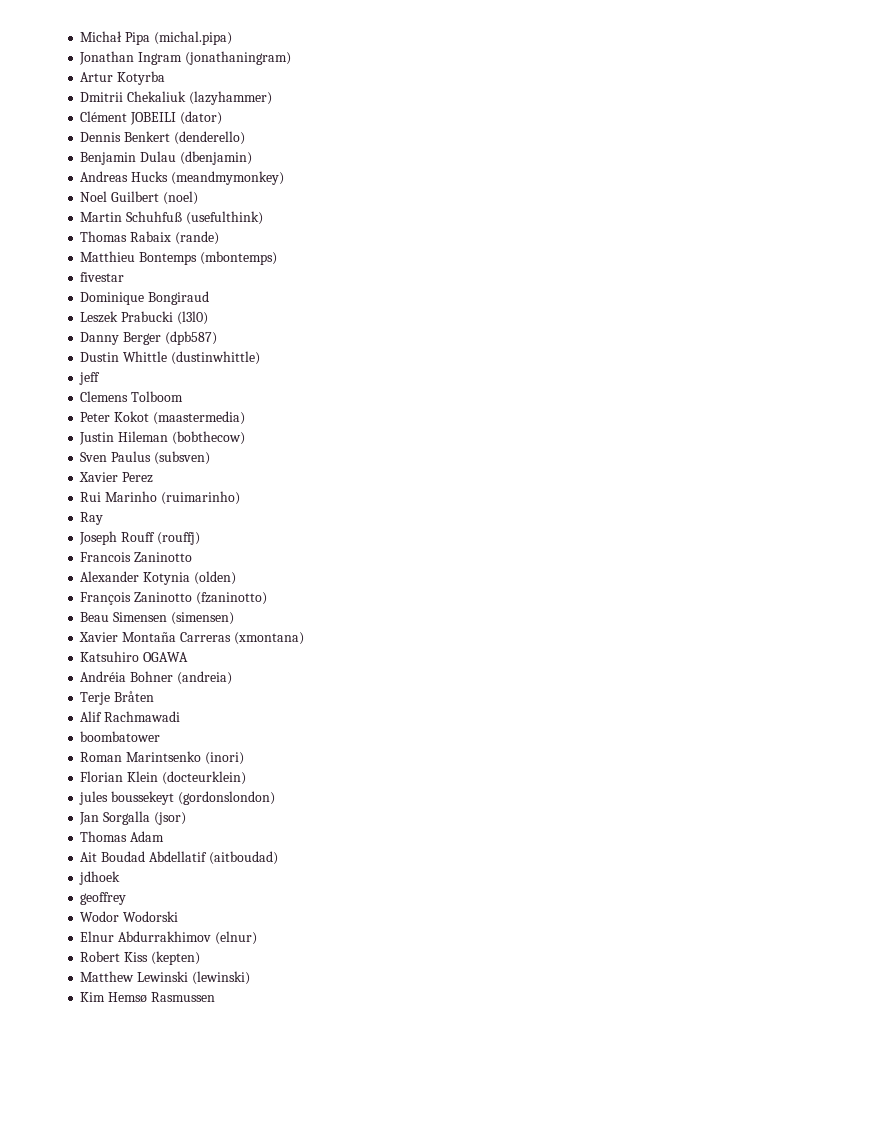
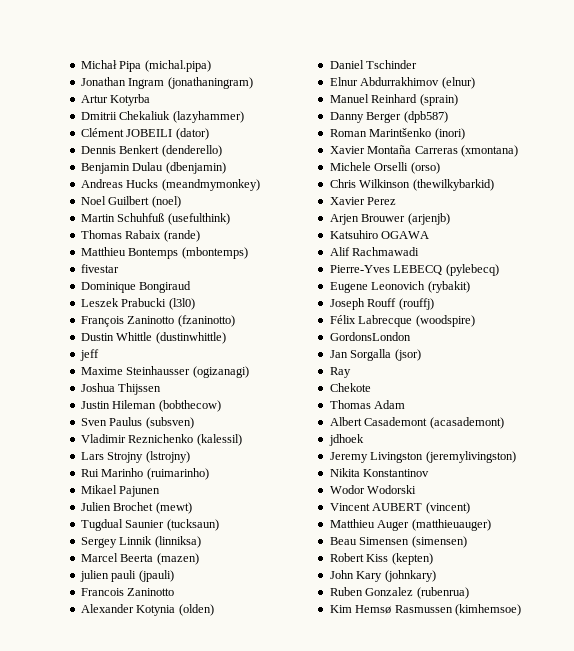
- Danny Berger (dpb587)
+ François Zaninotto (fzaninotto)
- Clemens Tolboom
- Peter Kokot (maastermedia)
+ Maxime Steinhausser (ogizanagi)
+ Joshua Thijssen
- Xavier Perez
+ Vladimir Reznichenko (kalessil)
+ Lars Strojny (lstrojny)
  Rui Marinho (ruimarinho)
- Ray
- Joseph Rouff (rouffj)
+ Mikael Pajunen
+ Julien Brochet (mewt)
+ Tugdual Saunier (tucksaun)
+ Sergey Linnik (linniksa)
+ Marcel Beerta (mazen)
+ julien pauli (jpauli)
- François Zaninotto (fzaninotto)
- Beau Simensen (simensen)
+ Daniel Tschinder
+ Elnur Abdurrakhimov (elnur)
+ Manuel Reinhard (sprain)
+ Danny Berger (dpb587)
+ Roman Marintšenko (inori)
  Xavier Montaña Carreras (xmontana)
+ Michele Orselli (orso)
+ Chris Wilkinson (thewilkybarkid)
+ Xavier Perez
+ Arjen Brouwer (arjenjb)
  Katsuhiro OGAWA
- Andréia Bohner (andreia)
- Terje Bråten
  Alif Rachmawadi
- boombatower
- Roman Marintsenko (inori)
- Florian Klein (docteurklein)
- jules boussekeyt (gordonslondon)
+ Pierre-Yves LEBECQ (pylebecq)
+ Eugene Leonovich (rybakit)
+ Joseph Rouff (rouffj)
+ Félix Labrecque (woodspire)
+ GordonsLondon
+ Ray
+ Chekote
- Ait Boudad Abdellatif (aitboudad)
+ Albert Casademont (acasademont)
  jdhoek
- geoffrey
+ Jeremy Livingston (jeremylivingston)
+ Nikita Konstantinov
  Wodor Wodorski
- Elnur Abdurrakhimov (elnur)
+ Vincent AUBERT (vincent)
+ Matthieu Auger (matthieuauger)
+ Beau Simensen (simensen)
  Robert Kiss (kepten)
- Matthew Lewinski (lewinski)
+ John Kary (johnkary)
+ Ruben Gonzalez (rubenrua)
- Kim Hemsø Rasmussen
+ Kim Hemsø Rasmussen (kimhemsoe)

